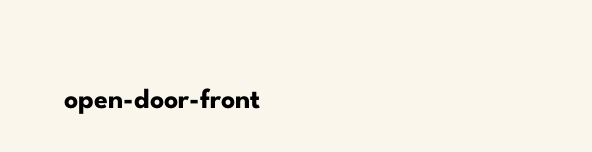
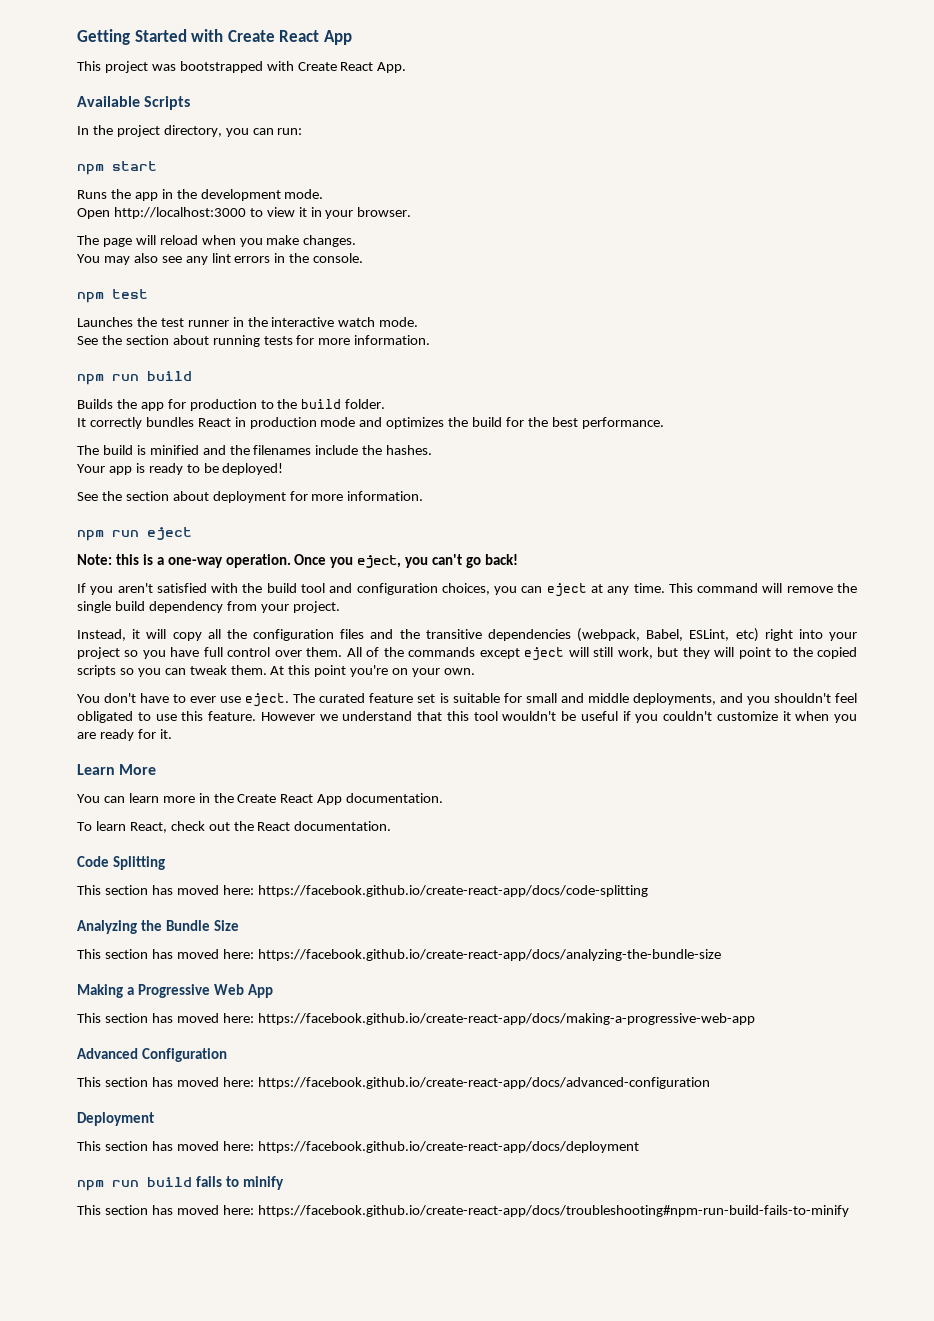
- open-door-front
+ Getting Started with Create React App
+ This project was bootstrapped with Create React App.
+ Available Scripts
+ In the project directory, you can run:
+ npm start
+ Runs the app in the development mode.
+ Open http://localhost:3000 to view it in your browser.
+ The page will reload when you make changes.
+ You may also see any lint errors in the console.
+ npm test
+ Launches the test runner in the interactive watch mode.
+ See the section about running tests for more information.
+ npm run build
+ Builds the app for production to the build folder.
+ It correctly bundles React in production mode and optimizes the build for the best performance.
+ The build is minified and the filenames include the hashes.
+ Your app is ready to be deployed!
+ See the section about deployment for more information.
+ npm run eject
+ Note: this is a one-way operation. Once you eject, you can't go back!
+ If you aren't satisfied with the build tool and configuration choices, you can eject at any time. This command will remove the single build dependency from your project.
+ Instead, it will copy all the configuration files and the transitive dependencies (webpack, Babel, ESLint, etc) right into your project so you have full control over them. All of the commands except eject will still work, but they will point to the copied scripts so you can tweak them. At this point you're on your own.
+ You don't have to ever use eject. The curated feature set is suitable for small and middle deployments, and you shouldn't feel obligated to use this feature. However we understand that this tool wouldn't be useful if you couldn't customize it when you are ready for it.
+ Learn More
+ You can learn more in the Create React App documentation.
+ To learn React, check out the React documentation.
+ Code Splitting
+ This section has moved here: https://facebook.github.io/create-react-app/docs/code-splitting
+ Analyzing the Bundle Size
+ This section has moved here: https://facebook.github.io/create-react-app/docs/analyzing-the-bundle-size
+ Making a Progressive Web App
+ This section has moved here: https://facebook.github.io/create-react-app/docs/making-a-progressive-web-app
+ Advanced Configuration
+ This section has moved here: https://facebook.github.io/create-react-app/docs/advanced-configuration
+ Deployment
+ This section has moved here: https://facebook.github.io/create-react-app/docs/deployment
+ npm run build fails to minify
+ This section has moved here: https://facebook.github.io/create-react-app/docs/troubleshooting#npm-run-build-fails-to-minify

